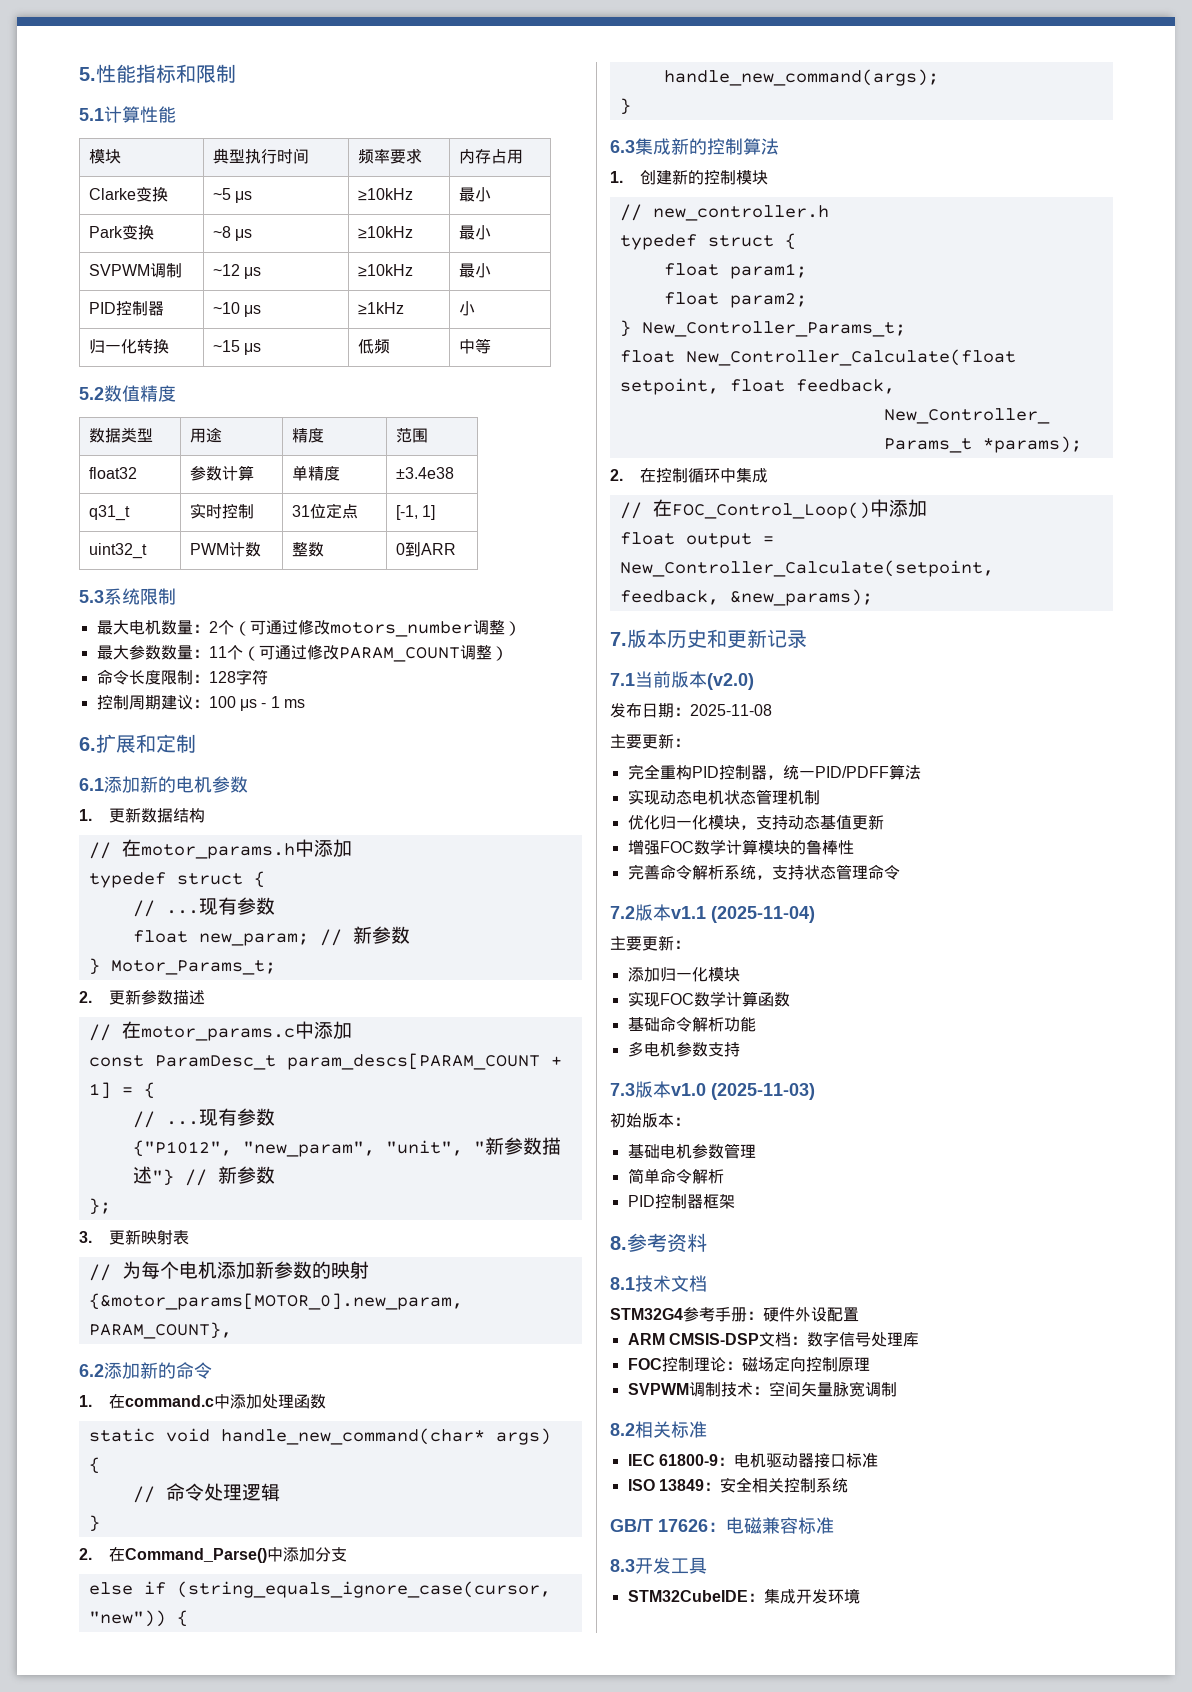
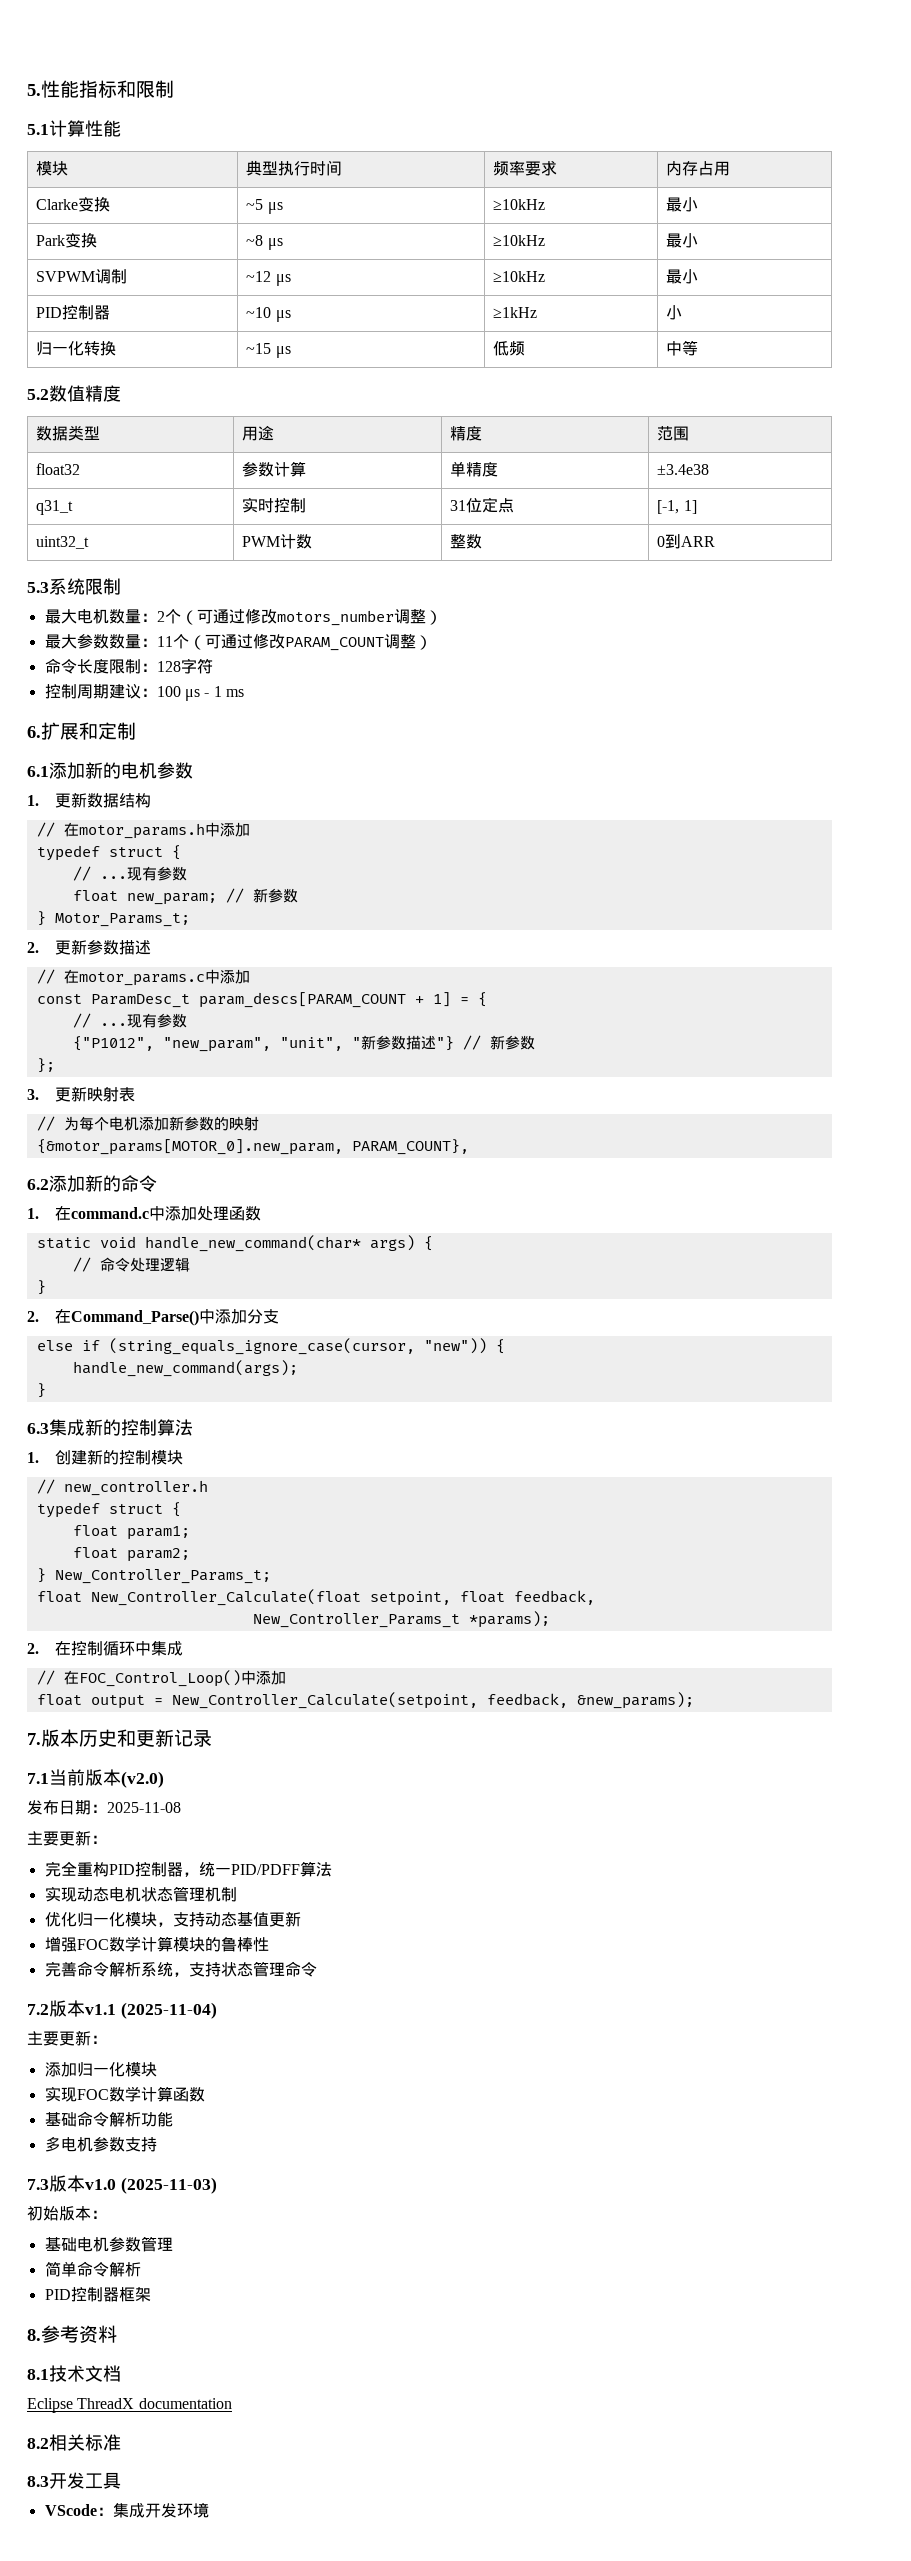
- STM32G4参考手册：硬件外设配置
- ARM CMSIS-DSP文档：数字信号处理库
- FOC控制理论：磁场定向控制原理
- SVPWM调制技术：空间矢量脉宽调制
+ Eclipse ThreadX documentation
  8.2相关标准
- IEC 61800-9：电机驱动器接口标准
- ISO 13849：安全相关控制系统
- GB/T 17626：电磁兼容标准
- STM32CubeIDE：集成开发环境
+ VScode：集成开发环境

